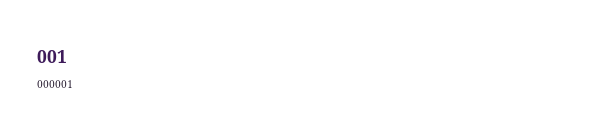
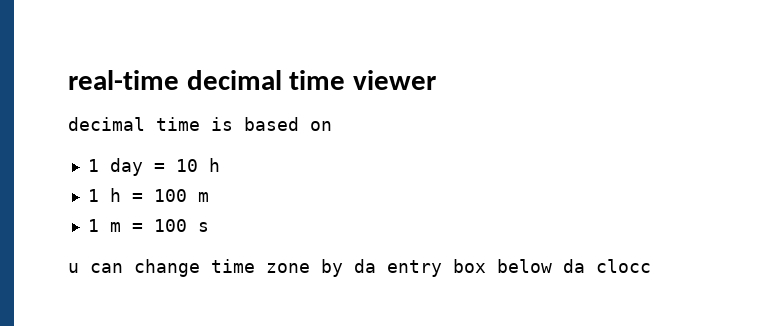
- 001
- 000001
+ real-time decimal time viewer
+ decimal time is based on
+ 1 day = 10 h
+ 1 h = 100 m
+ 1 m = 100 s
+ u can change time zone by da entry box below da clocc

